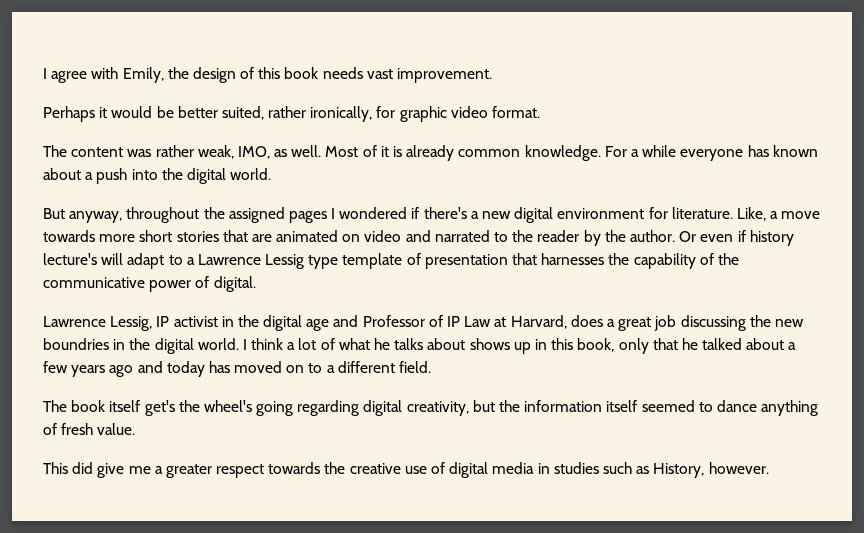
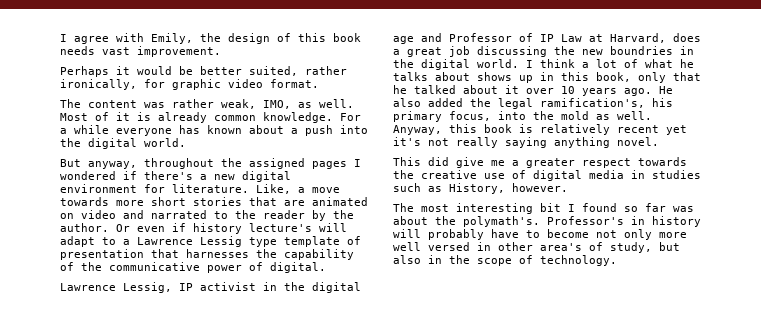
- I think a lot of what he talks about shows up in this book, only that he talked about a few years ago and today has moved on to a different field.
- The book itself get's the wheel's going regarding digital creativity, but the information itself seemed to dance anything of fresh value.
+ I think a lot of what he talks about shows up in this book, only that he talked about it over 10 years ago. He also added the legal ramification's, his primary focus, into the mold as well. Anyway, this book is relatively recent yet it's not really saying anything novel.
+ The most interesting bit I found so far was about the polymath's. Professor's in history will probably have to become not only more well versed in other area's of study, but also in the scope of technology.

